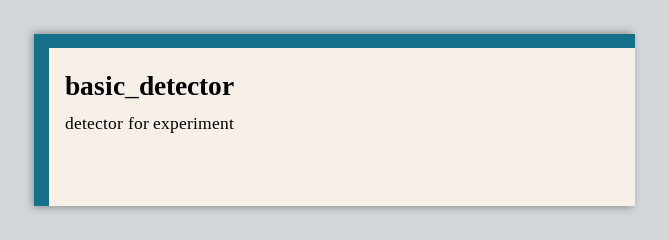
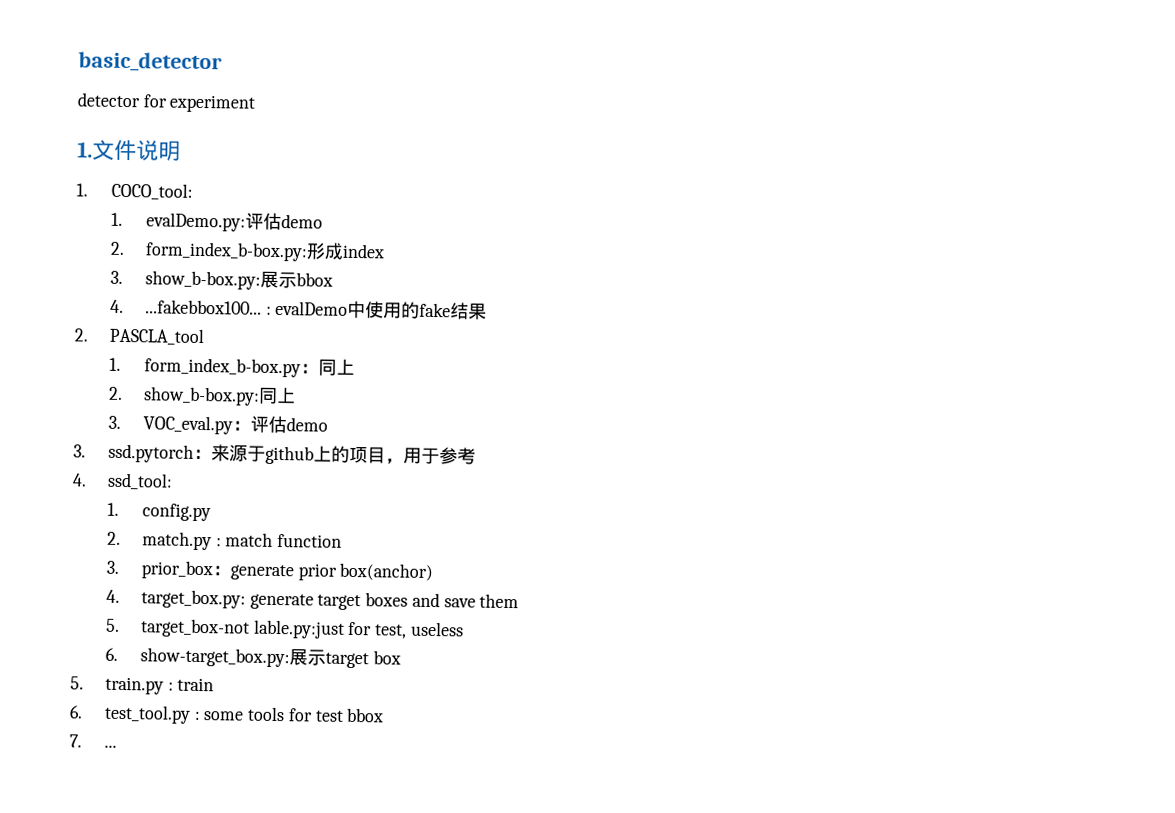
+ 1.文件说明
+ 1. COCO_tool:
+ 1. evalDemo.py:评估demo
+ 2. form_index_b-box.py:形成index
+ 3. show_b-box.py:展示bbox
+ 4. ...fakebbox100... : evalDemo中使用的fake结果
+ 2. PASCLA_tool
+ 1. form_index_b-box.py：同上
+ 2. show_b-box.py:同上
+ 3. VOC_eval.py：评估demo
+ 3. ssd.pytorch：来源于github上的项目，用于参考
+ 4. ssd_tool:
+ 1. config.py
+ 2. match.py : match function
+ 3. prior_box：generate prior box(anchor)
+ 4. target_box.py: generate target boxes and save them
+ 5. target_box-not lable.py:just for test, useless
+ 6. show-target_box.py:展示target box
+ 5. train.py : train
+ 6. test_tool.py : some tools for test bbox
+ 7. ...

